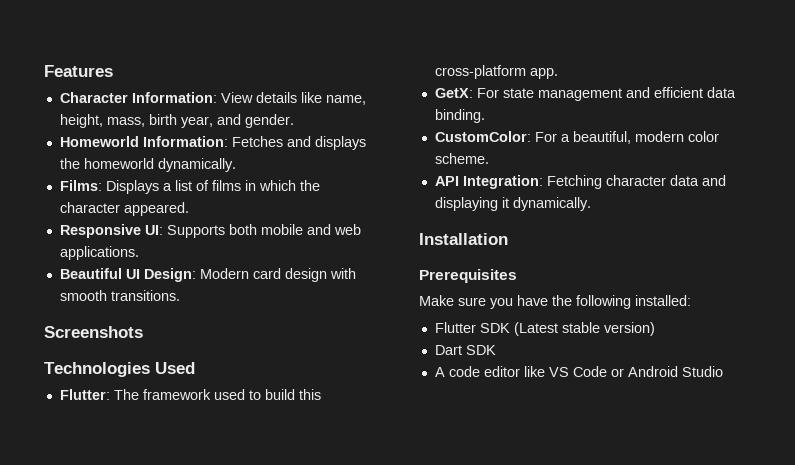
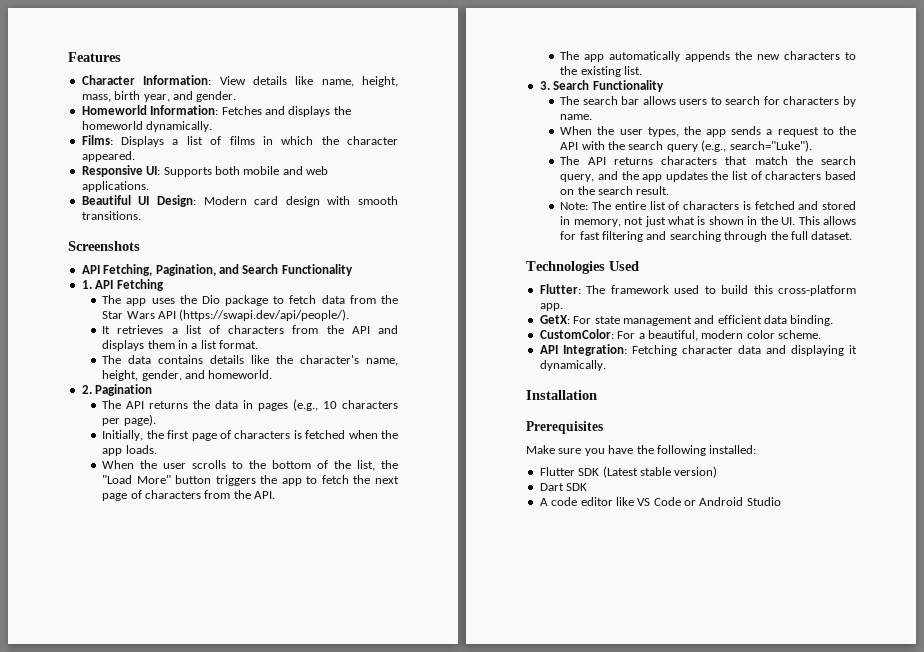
+ API Fetching, Pagination, and Search Functionality
+ 1. API Fetching
+ The app uses the Dio package to fetch data from the Star Wars API (https://swapi.dev/api/people/).
+ It retrieves a list of characters from the API and displays them in a list format.
+ The data contains details like the character's name, height, gender, and homeworld.
+ 2. Pagination
+ The API returns the data in pages (e.g., 10 characters per page).
+ Initially, the first page of characters is fetched when the app loads.
+ When the user scrolls to the bottom of the list, the "Load More" button triggers the app to fetch the next page of characters from the API.
+ The app automatically appends the new characters to the existing list.
+ 3. Search Functionality
+ The search bar allows users to search for characters by name.
+ When the user types, the app sends a request to the API with the search query (e.g., search="Luke").
+ The API returns characters that match the search query, and the app updates the list of characters based on the search result.
+ Note: The entire list of characters is fetched and stored in memory, not just what is shown in the UI. This allows for fast filtering and searching through the full dataset.

